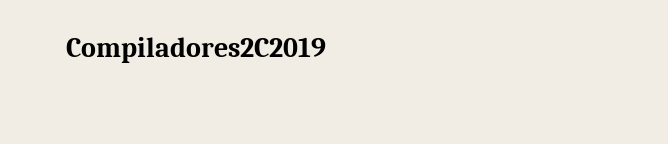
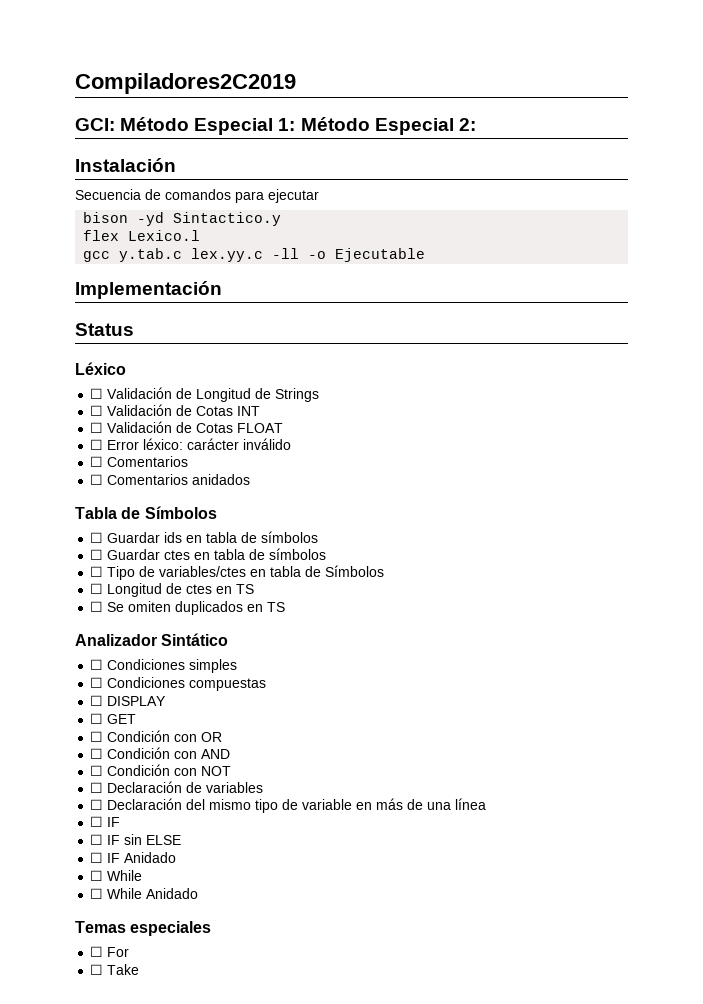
+ GCI: Método Especial 1: Método Especial 2:
+ Instalación
+ Secuencia de comandos para ejecutar
+ bison -yd Sintactico.y
+ flex Lexico.l
+ gcc y.tab.c lex.yy.c -ll -o Ejecutable
+ Implementación
+ Status
+ Léxico
+ ☐ Validación de Longitud de Strings
+ ☐ Validación de Cotas INT
+ ☐ Validación de Cotas FLOAT
+ ☐ Error léxico: carácter inválido
+ ☐ Comentarios
+ ☐ Comentarios anidados
+ Tabla de Símbolos
+ ☐ Guardar ids en tabla de símbolos
+ ☐ Guardar ctes en tabla de símbolos
+ ☐ Tipo de variables/ctes en tabla de Símbolos
+ ☐ Longitud de ctes en TS
+ ☐ Se omiten duplicados en TS
+ Analizador Sintático
+ ☐ Condiciones simples
+ ☐ Condiciones compuestas
+ ☐ DISPLAY
+ ☐ GET
+ ☐ Condición con OR
+ ☐ Condición con AND
+ ☐ Condición con NOT
+ ☐ Declaración de variables
+ ☐ Declaración del mismo tipo de variable en más de una línea
+ ☐ IF
+ ☐ IF sin ELSE
+ ☐ IF Anidado
+ ☐ While
+ ☐ While Anidado
+ Temas especiales
+ ☐ For
+ ☐ Take

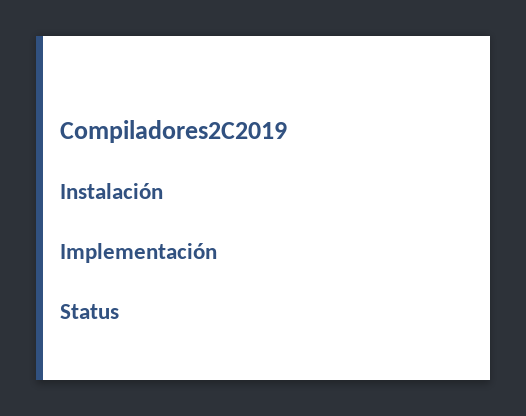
- GCI: Método Especial 1: Método Especial 2:
  Instalación
- Secuencia de comandos para ejecutar
- bison -yd Sintactico.y
- flex Lexico.l
- gcc y.tab.c lex.yy.c -ll -o Ejecutable
  Implementación
  Status
- Léxico
- ☐ Validación de Longitud de Strings
- ☐ Validación de Cotas INT
- ☐ Validación de Cotas FLOAT
- ☐ Error léxico: carácter inválido
- ☐ Comentarios
- ☐ Comentarios anidados
- Tabla de Símbolos
- ☐ Guardar ids en tabla de símbolos
- ☐ Guardar ctes en tabla de símbolos
- ☐ Tipo de variables/ctes en tabla de Símbolos
- ☐ Longitud de ctes en TS
- ☐ Se omiten duplicados en TS
- Analizador Sintático
- ☐ Condiciones simples
- ☐ Condiciones compuestas
- ☐ DISPLAY
- ☐ GET
- ☐ Condición con OR
- ☐ Condición con AND
- ☐ Condición con NOT
- ☐ Declaración de variables
- ☐ Declaración del mismo tipo de variable en más de una línea
- ☐ IF
- ☐ IF sin ELSE
- ☐ IF Anidado
- ☐ While
- ☐ While Anidado
- Temas especiales
- ☐ For
- ☐ Take

